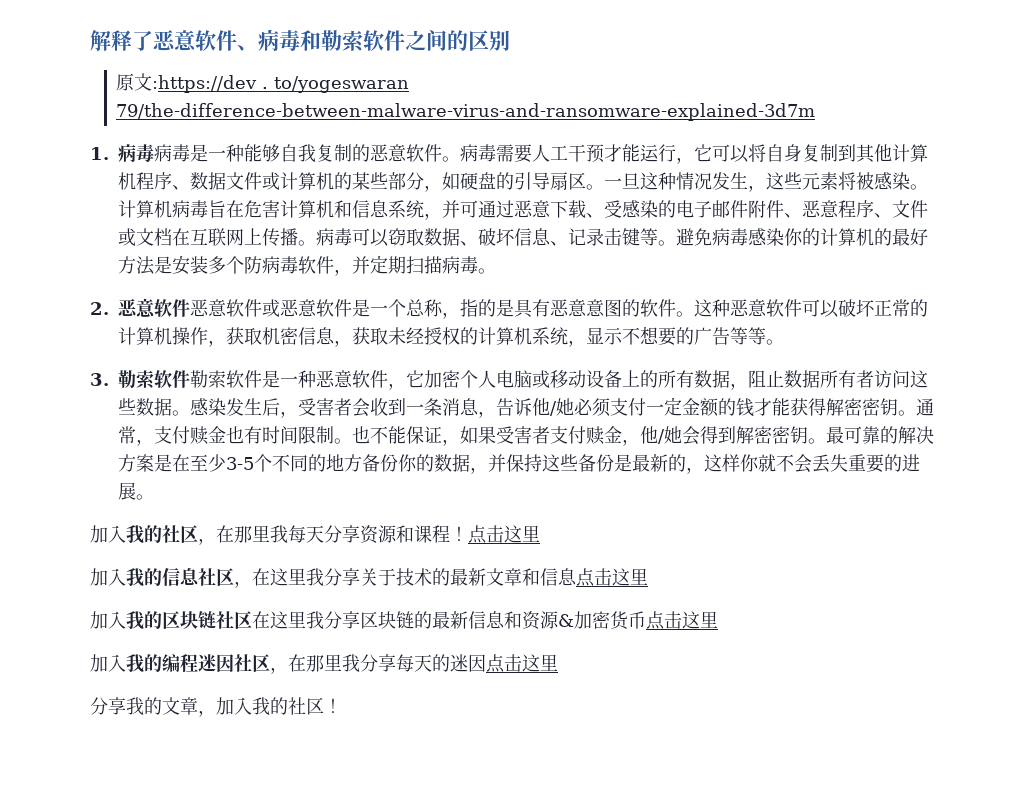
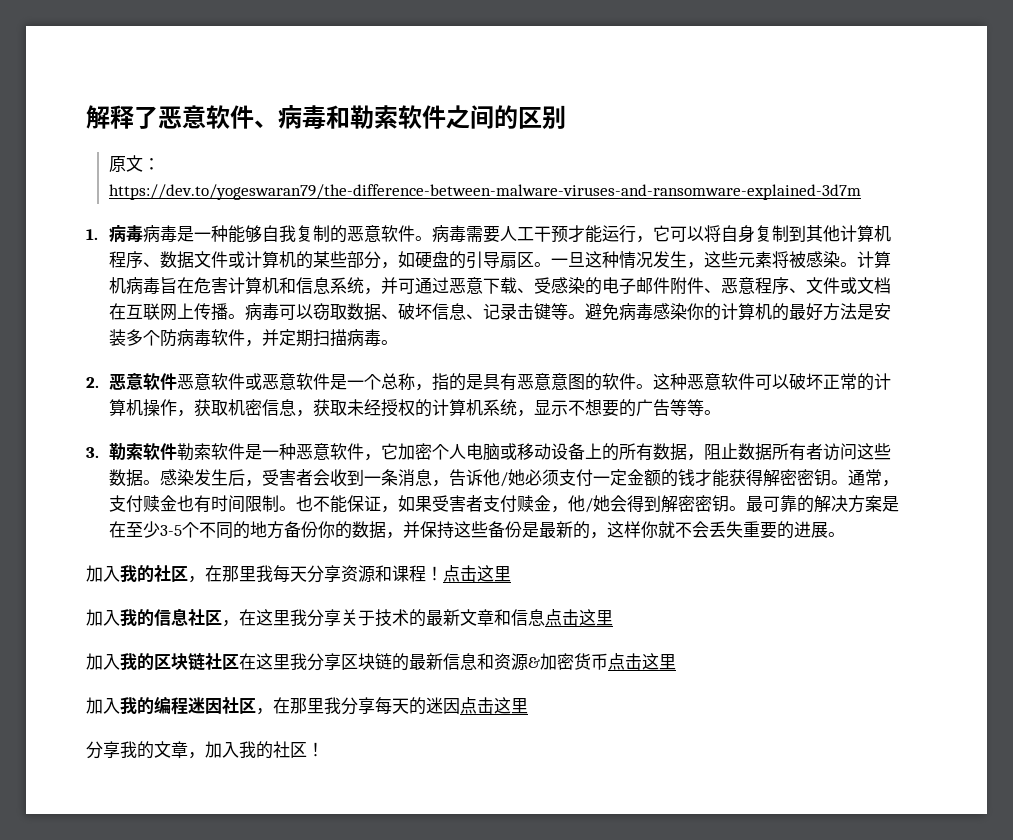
- 原文:https://dev . to/yogeswaran 79/the-difference-between-malware-virus-and-ransomware-explained-3d7m
+ 原文：https://dev.to/yogeswaran79/the-difference-between-malware-viruses-and-ransomware-explained-3d7m

